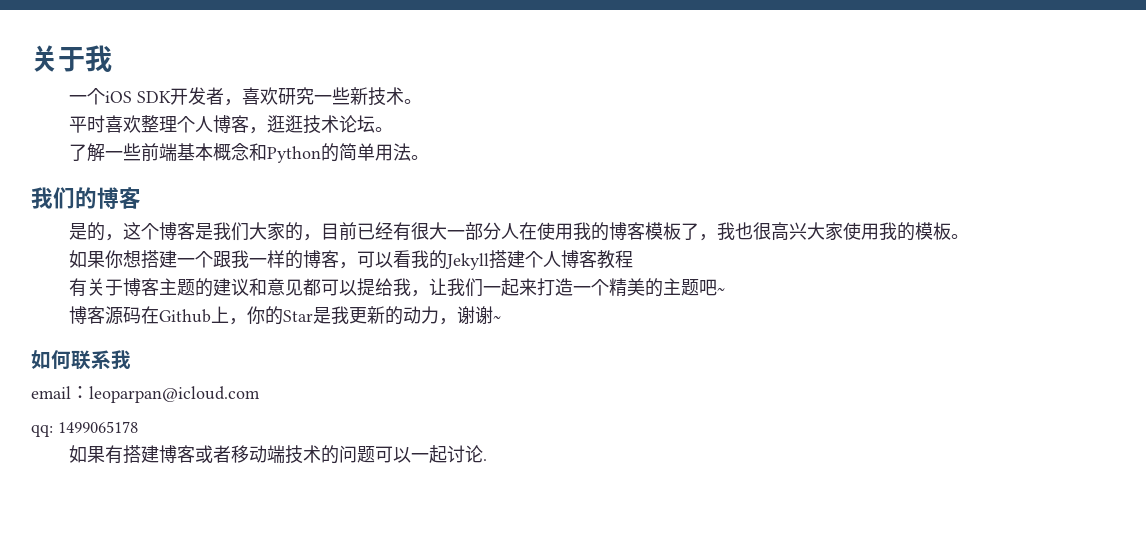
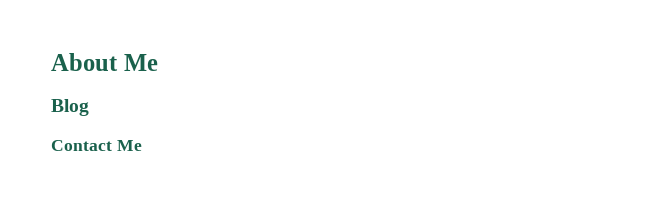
- 关于我
- 一个iOS SDK开发者，喜欢研究一些新技术。
- 平时喜欢整理个人博客，逛逛技术论坛。
- 了解一些前端基本概念和Python的简单用法。
- 我们的博客
- 是的，这个博客是我们大家的，目前已经有很大一部分人在使用我的博客模板了，我也很高兴大家使用我的模板。
- 如果你想搭建一个跟我一样的博客，可以看我的Jekyll搭建个人博客教程
- 有关于博客主题的建议和意见都可以提给我，让我们一起来打造一个精美的主题吧~
- 博客源码在Github上，你的Star是我更新的动力，谢谢~
- 如何联系我
- email：leoparpan@icloud.com
- qq: 1499065178
- 如果有搭建博客或者移动端技术的问题可以一起讨论.
+ About Me
+ Blog
+ Contact Me

